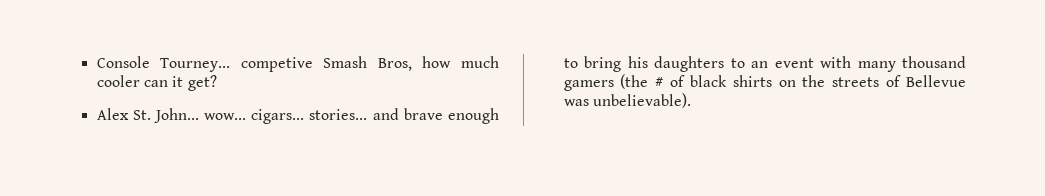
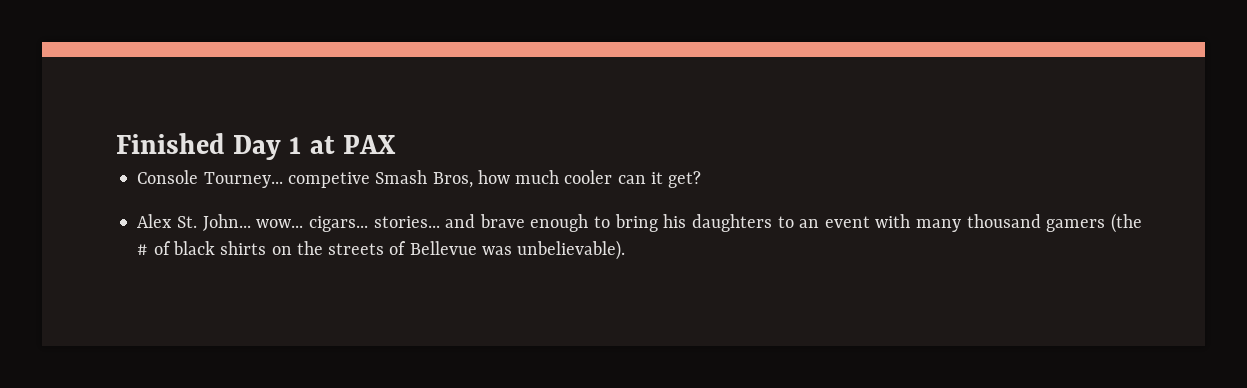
+ Finished Day 1 at PAX

